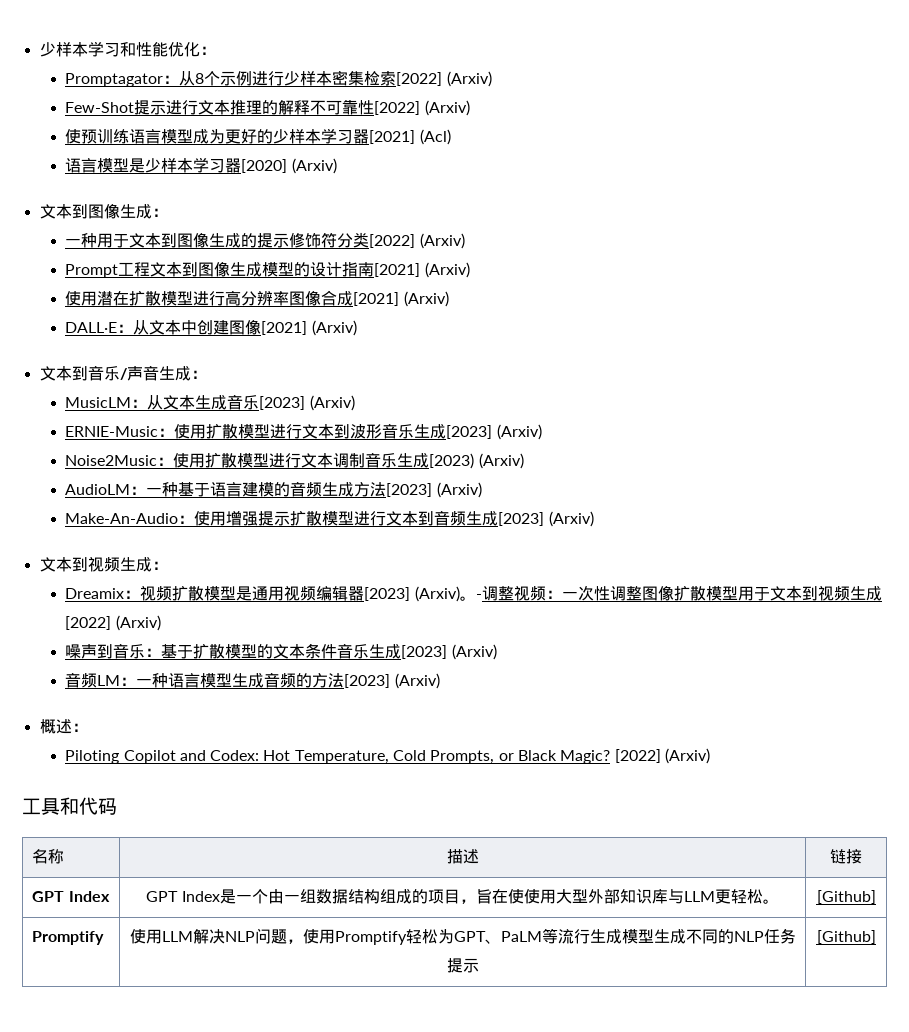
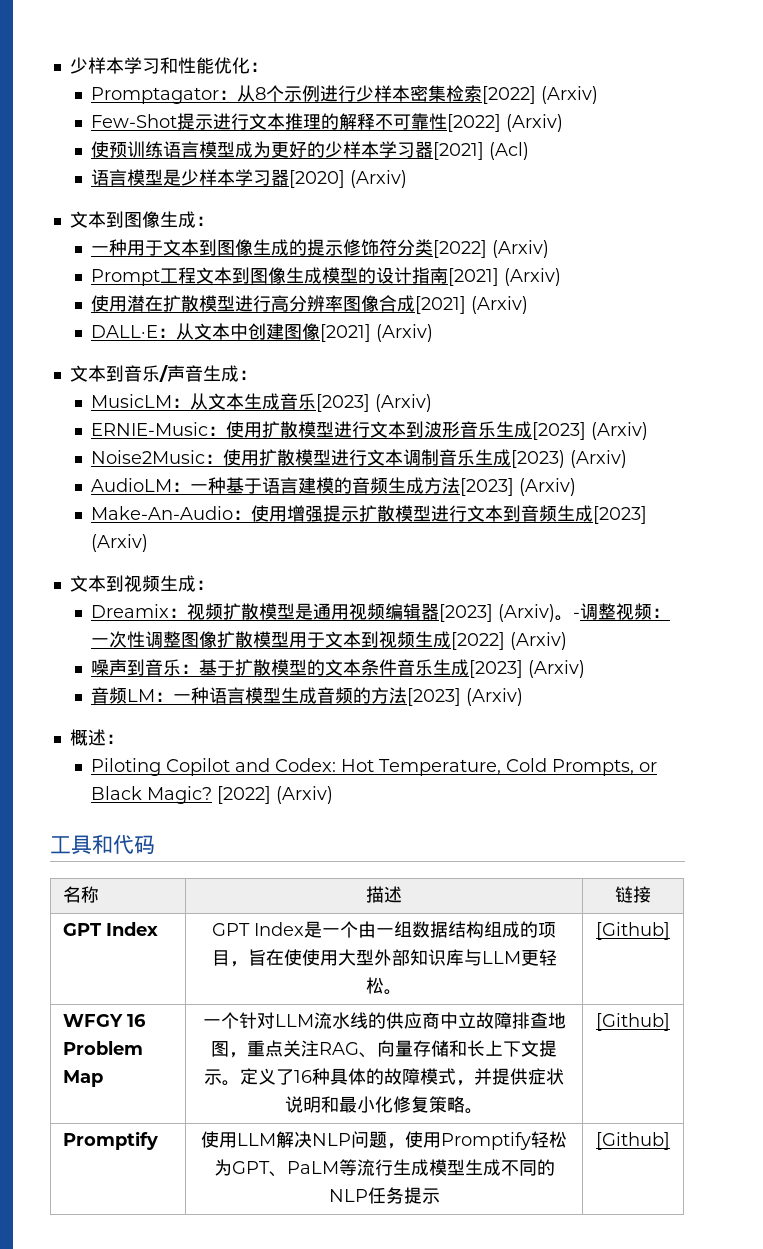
+ WFGY 16 Problem Map | 一个针对LLM流水线的供应商中立故障排查地图，重点关注RAG、向量存储和长上下文提示。定义了16种具体的故障模式，并提供症状说明和最小化修复策略。 | [Github]

